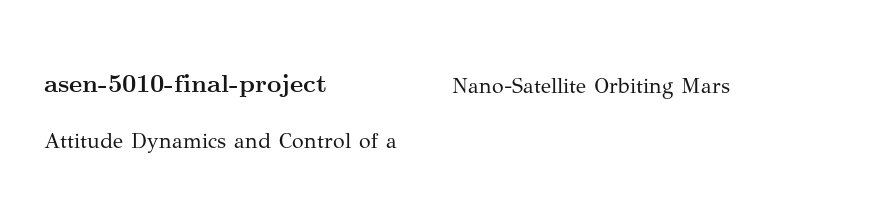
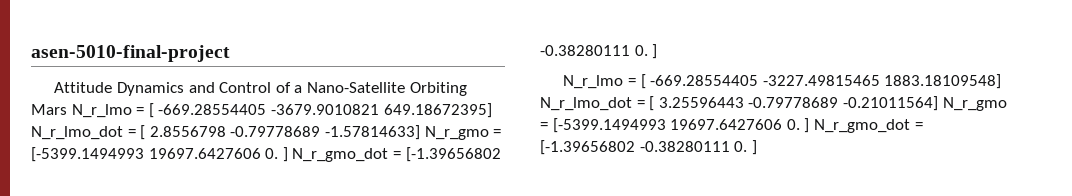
- Attitude Dynamics and Control of a Nano-Satellite Orbiting Mars
+ Attitude Dynamics and Control of a Nano-Satellite Orbiting Mars N_r_lmo = [ -669.28554405 -3679.9010821 649.18672395] N_r_lmo_dot = [ 2.8556798 -0.79778689 -1.57814633] N_r_gmo = [-5399.1494993 19697.6427606 0. ] N_r_gmo_dot = [-1.39656802 -0.38280111 0. ]
+ N_r_lmo = [ -669.28554405 -3227.49815465 1883.18109548] N_r_lmo_dot = [ 3.25596443 -0.79778689 -0.21011564] N_r_gmo = [-5399.1494993 19697.6427606 0. ] N_r_gmo_dot = [-1.39656802 -0.38280111 0. ]

